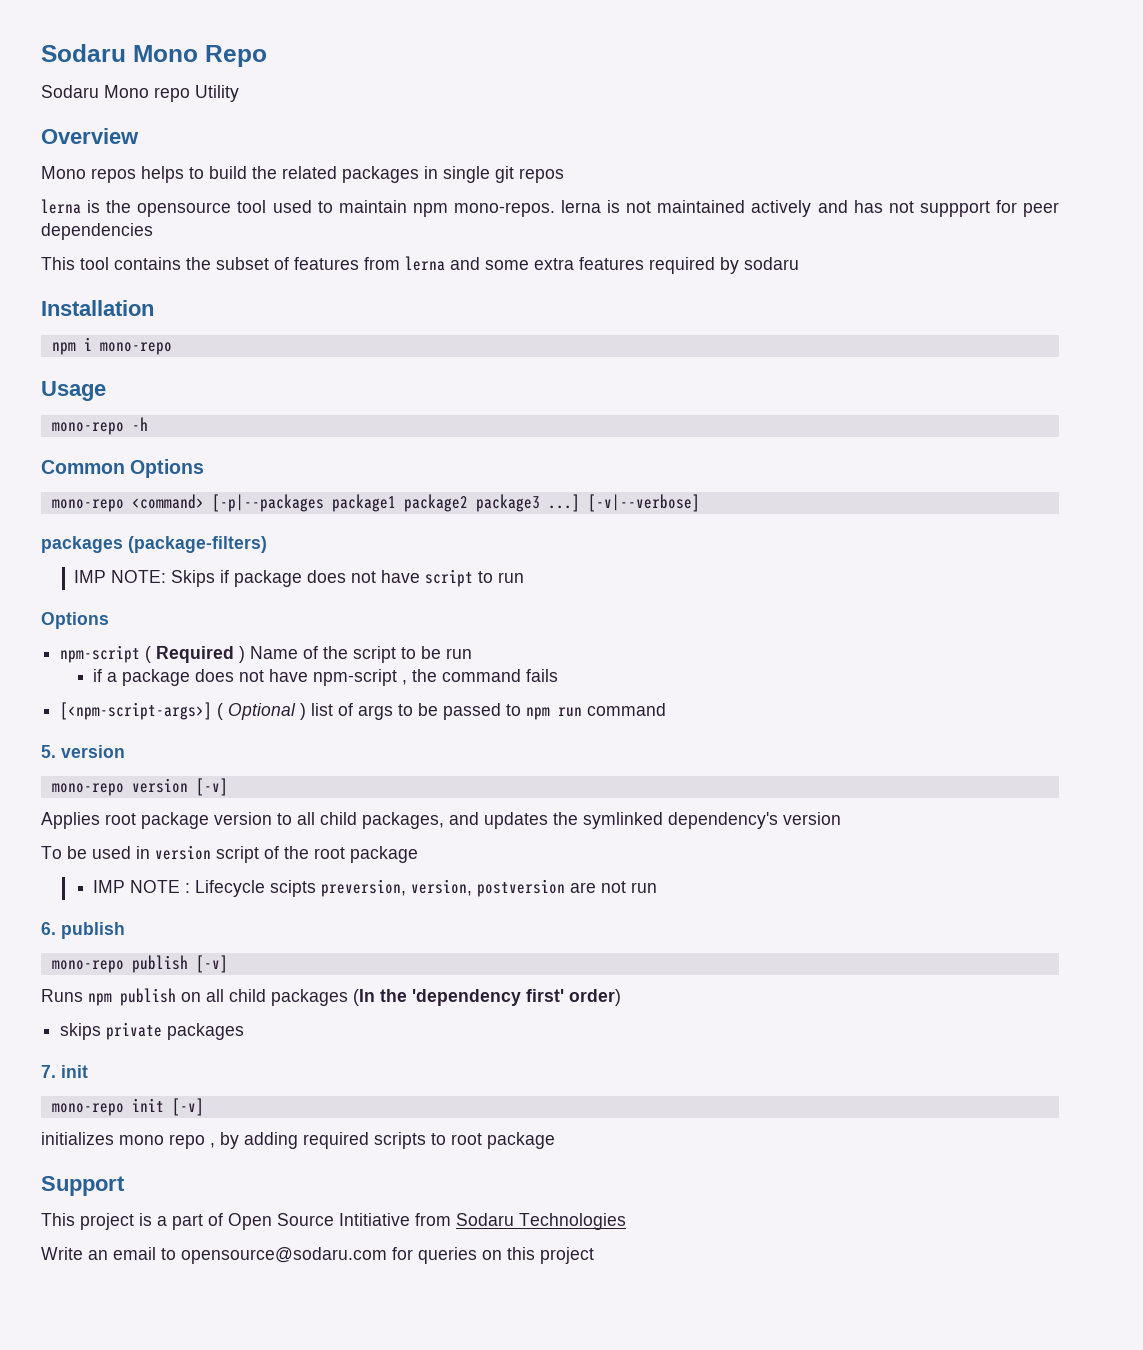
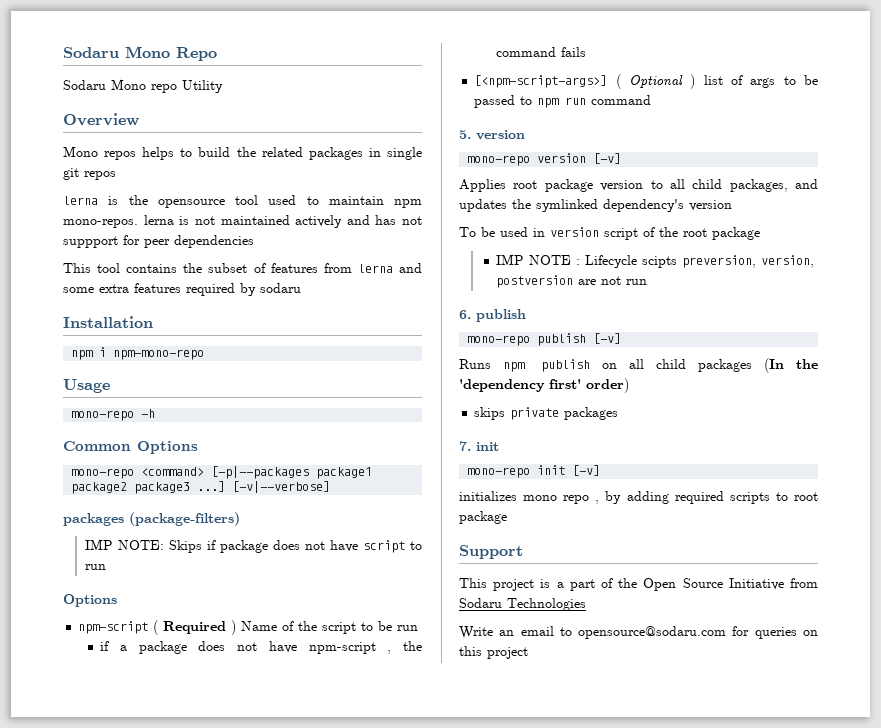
- npm i mono-repo
+ npm i npm-mono-repo
- This project is a part of Open Source Intitiative from Sodaru Technologies
+ This project is a part of the Open Source Initiative from Sodaru Technologies

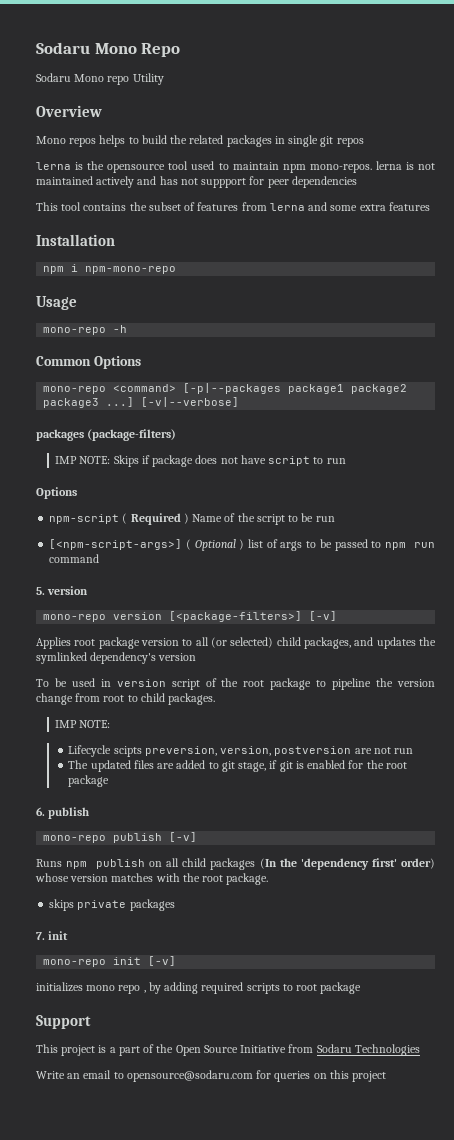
- This tool contains the subset of features from lerna and some extra features required by sodaru
+ This tool contains the subset of features from lerna and some extra features
- if a package does not have npm-script , the command fails
- mono-repo version [-v]
+ mono-repo version [<package-filters>] [-v]
- Applies root package version to all child packages, and updates the symlinked dependency's version
+ Applies root package version to all (or selected) child packages, and updates the symlinked dependency's version
- To be used in version script of the root package
- IMP NOTE : Lifecycle scipts preversion, version, postversion are not run
+ To be used in version script of the root package to pipeline the version change from root to child packages.
+ IMP NOTE:
+ Lifecycle scipts preversion, version, postversion are not run
+ The updated files are added to git stage, if git is enabled for the root package
- Runs npm publish on all child packages (In the 'dependency first' order)
+ Runs npm publish on all child packages (In the 'dependency first' order) whose version matches with the root package.

